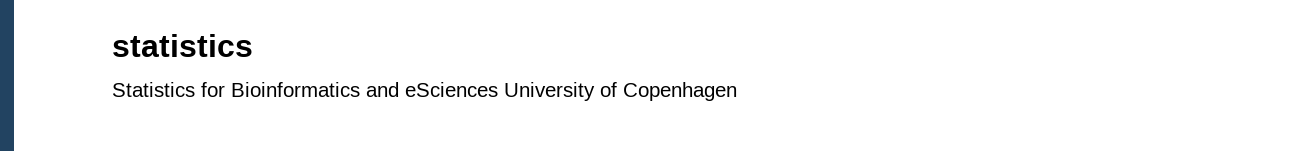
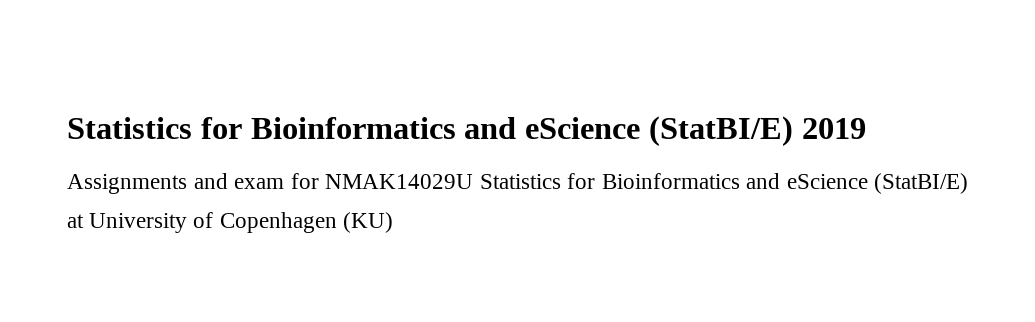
- statistics
- Statistics for Bioinformatics and eSciences University of Copenhagen
+ Statistics for Bioinformatics and eScience (StatBI/E) 2019
+ Assignments and exam for NMAK14029U Statistics for Bioinformatics and eScience (StatBI/E) at University of Copenhagen (KU)

